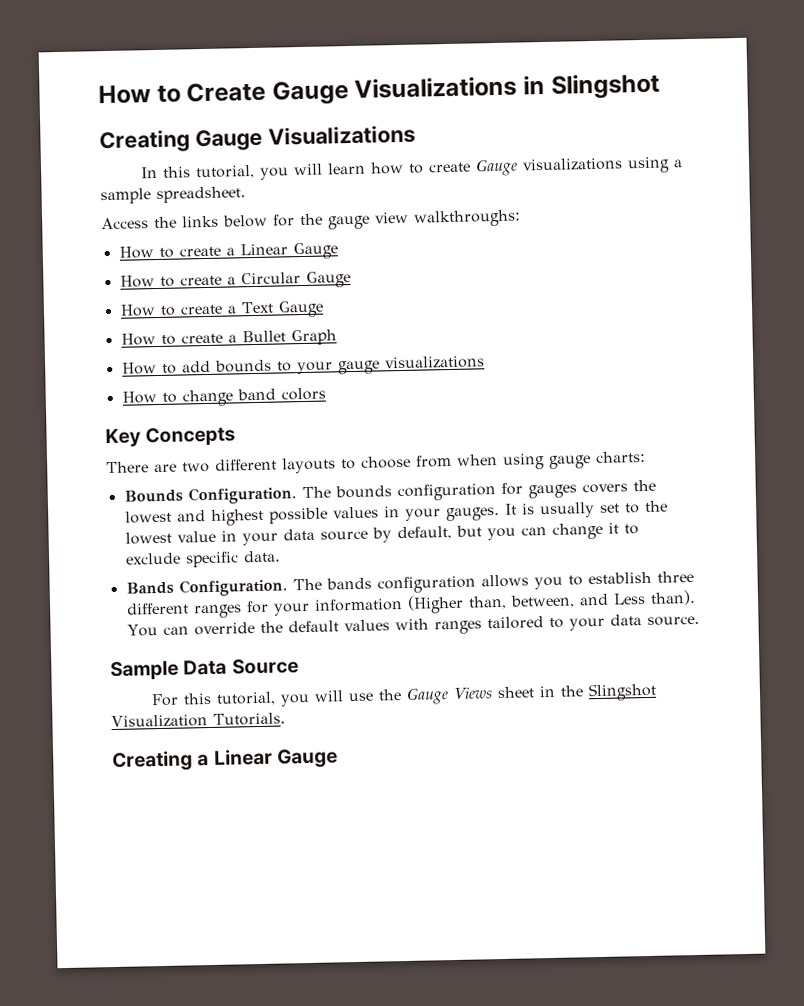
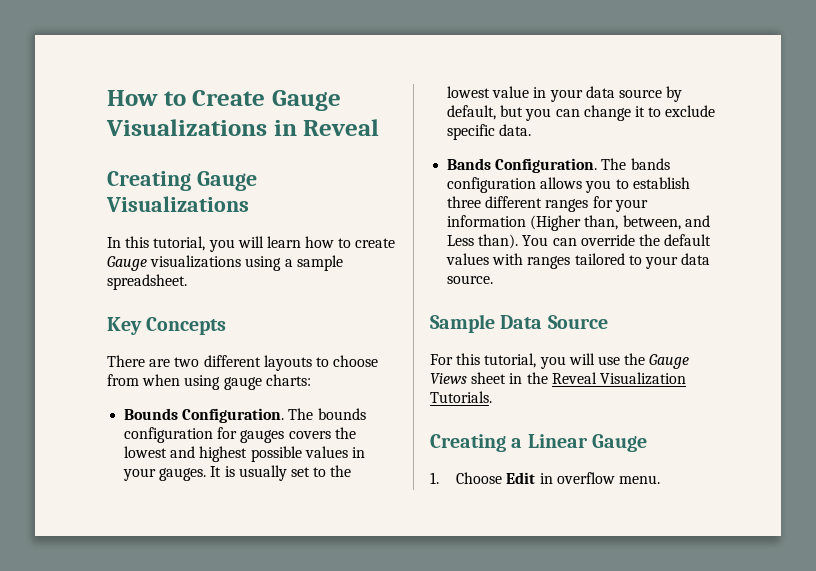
- How to Create Gauge Visualizations in Slingshot
+ How to Create Gauge Visualizations in Reveal
- Access the links below for the gauge view walkthroughs:
- How to create a Linear Gauge
- How to create a Circular Gauge
- How to create a Text Gauge
- How to create a Bullet Graph
- How to add bounds to your gauge visualizations
- How to change band colors
- For this tutorial, you will use the Gauge Views sheet in the Slingshot Visualization Tutorials.
+ For this tutorial, you will use the Gauge Views sheet in the Reveal Visualization Tutorials.
+ 1. Choose Edit in overflow menu.

